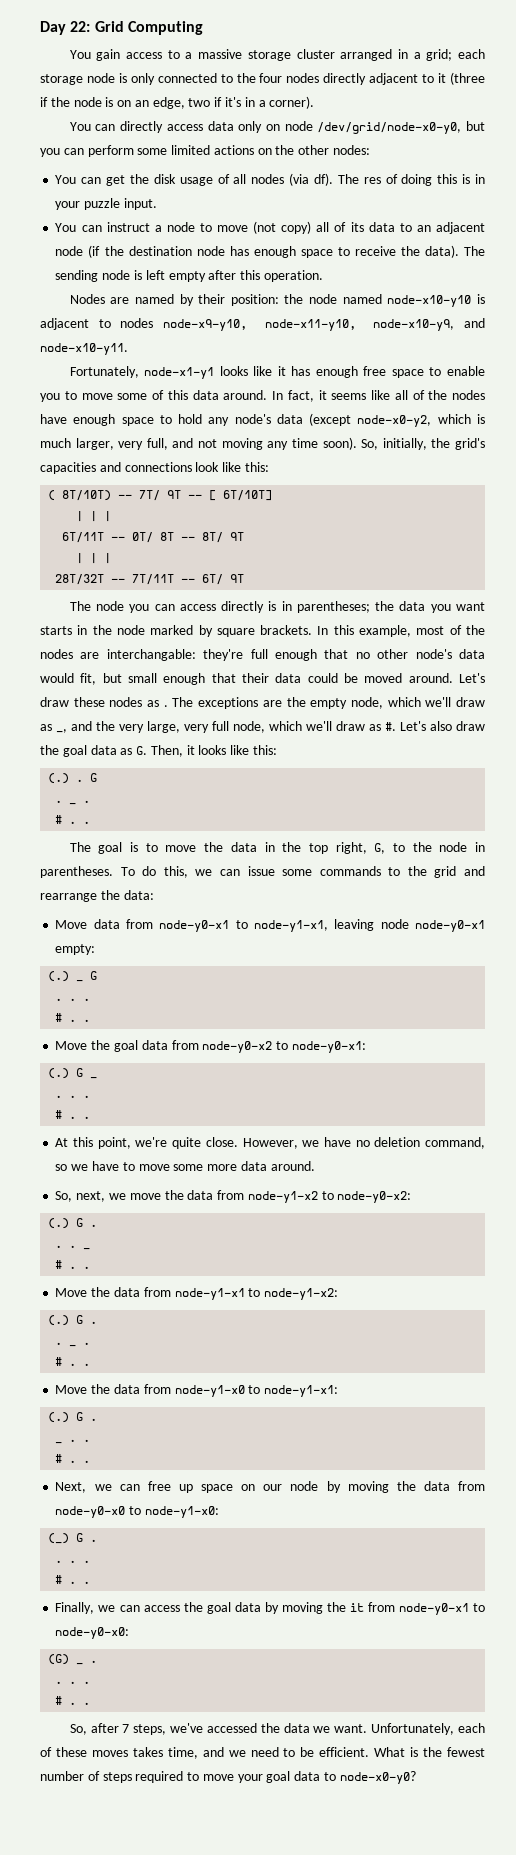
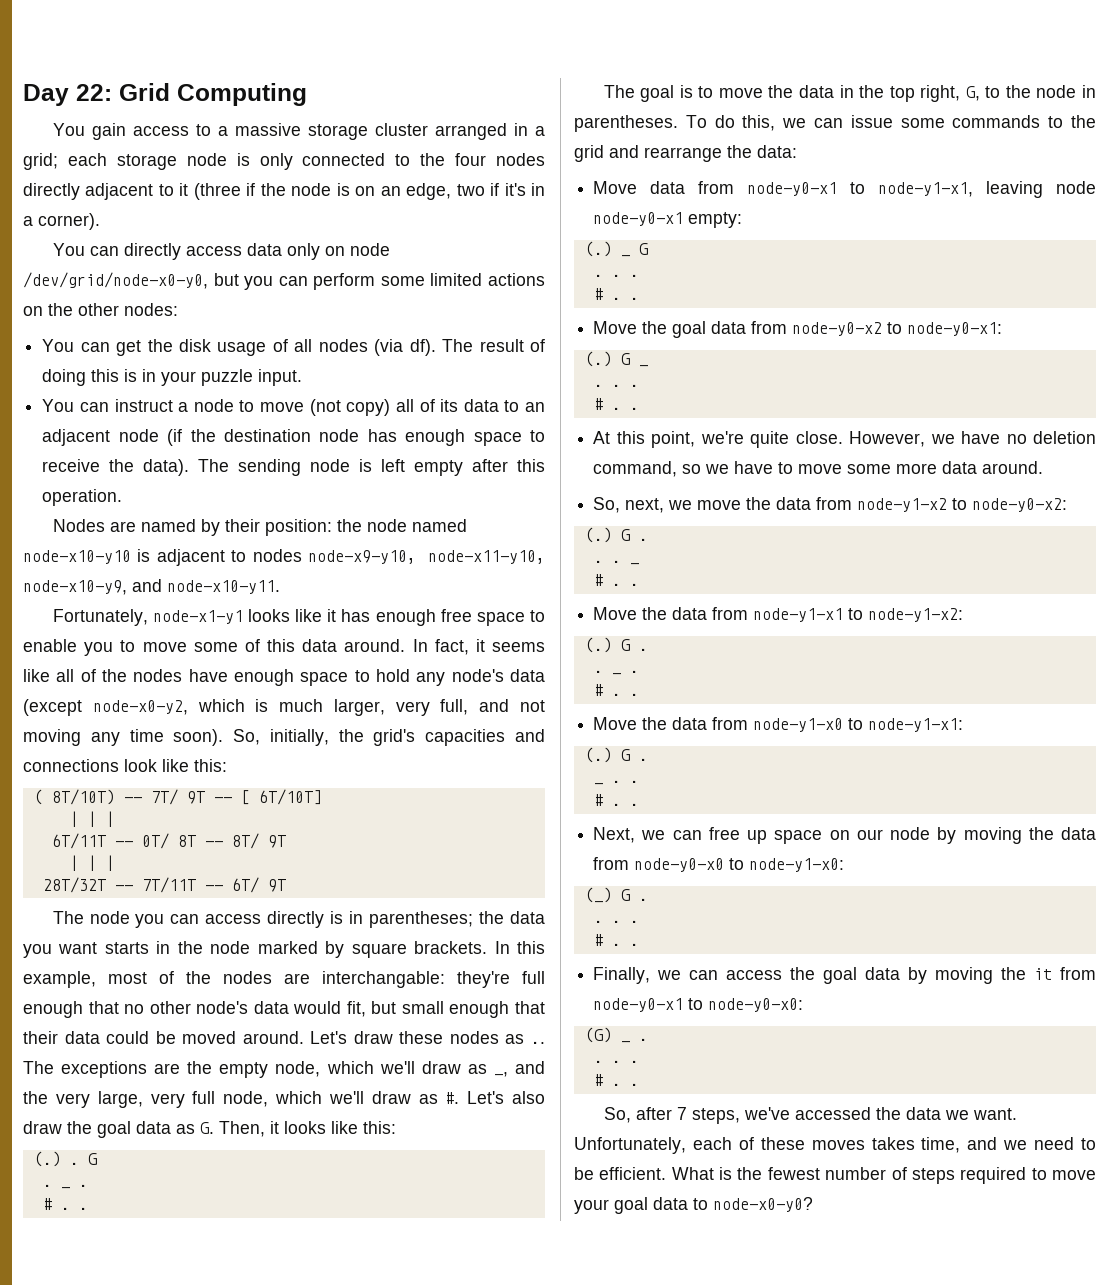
- The res of doing this is in your puzzle input.
+ The result of doing this is in your puzzle input.
- Let's draw these nodes as .
+ Let's draw these nodes as ..

